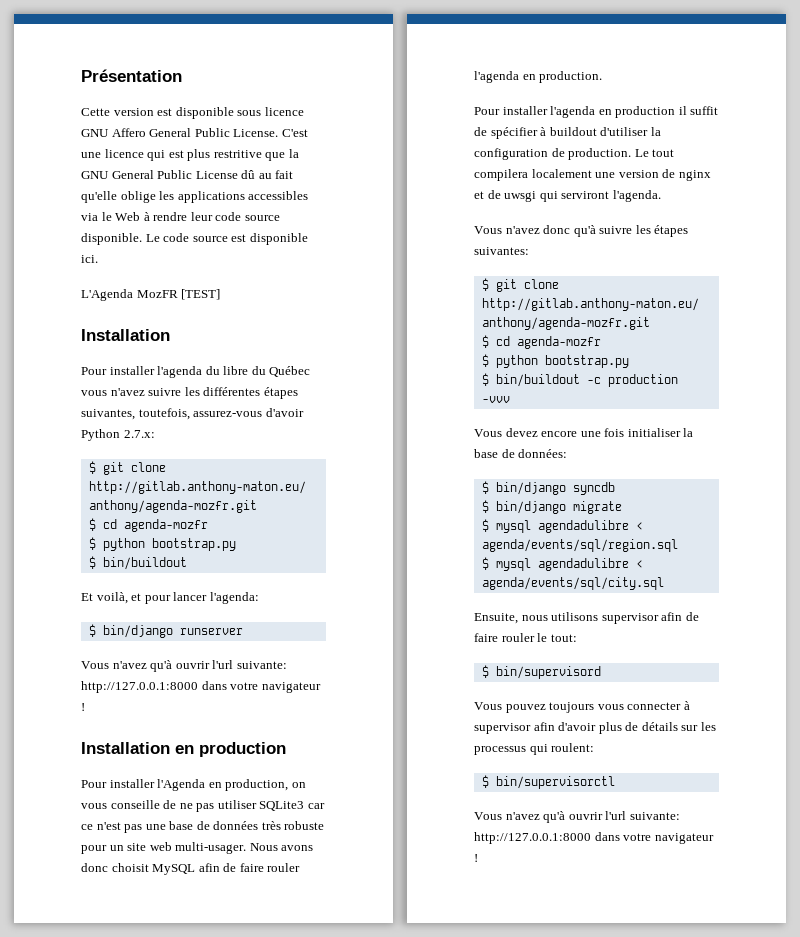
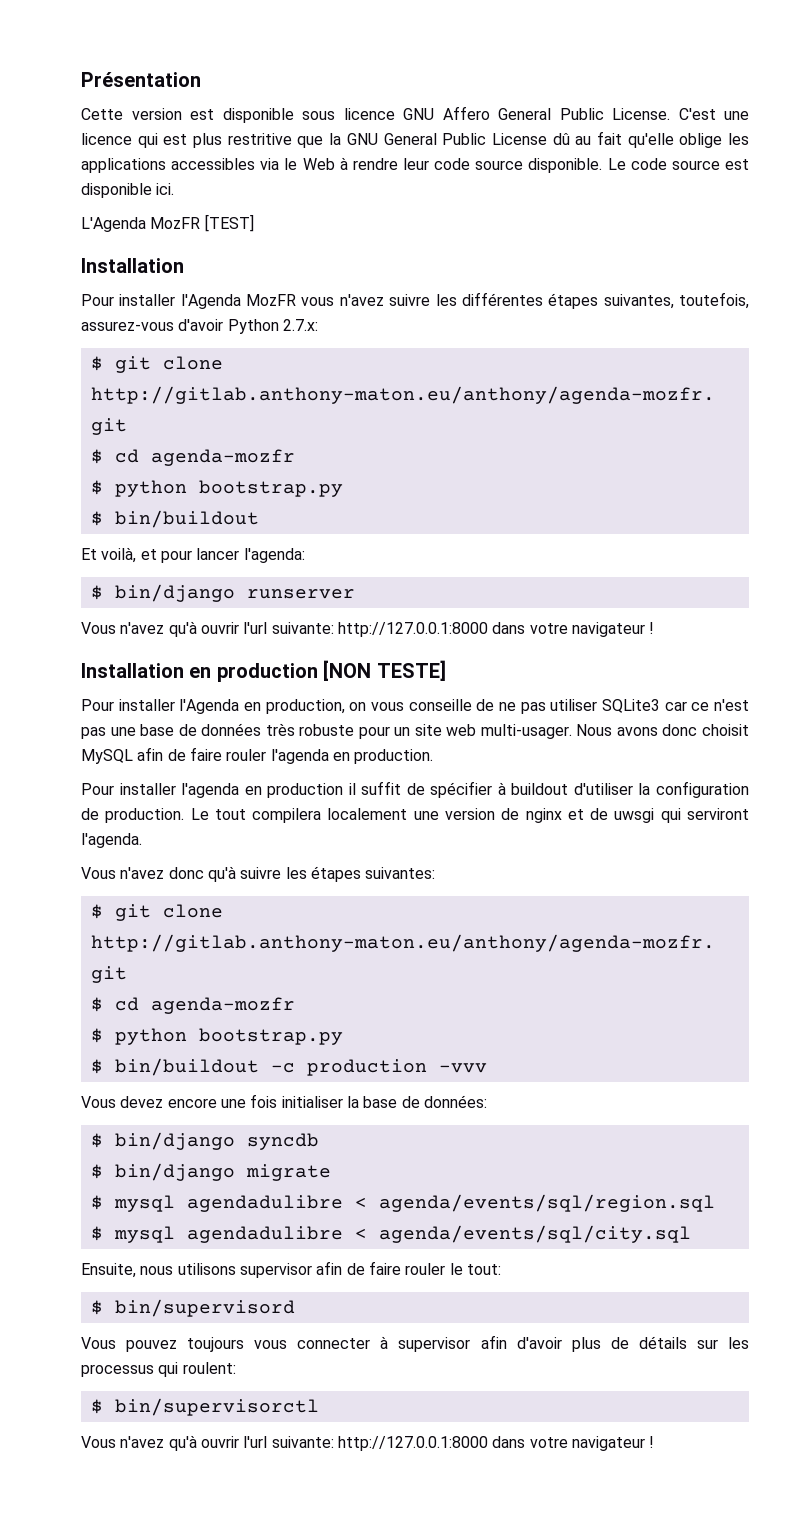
- Pour installer l'agenda du libre du Québec vous n'avez suivre les différentes étapes suivantes, toutefois, assurez-vous d'avoir Python 2.7.x:
+ Pour installer l'Agenda MozFR vous n'avez suivre les différentes étapes suivantes, toutefois, assurez-vous d'avoir Python 2.7.x:
- Installation en production
+ Installation en production [NON TESTE]

